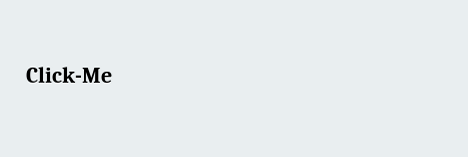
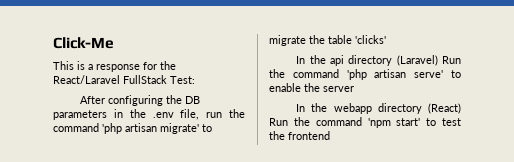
+ This is a response for the React/Laravel FullStack Test:
+ After configuring the DB parameters in the .env file, run the command 'php artisan migrate' to migrate the table 'clicks'
+ In the api directory (Laravel) Run the command 'php artisan serve' to enable the server
+ In the webapp directory (React) Run the command 'npm start' to test the frontend

